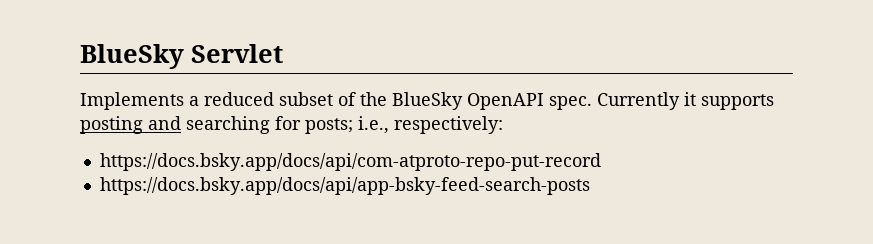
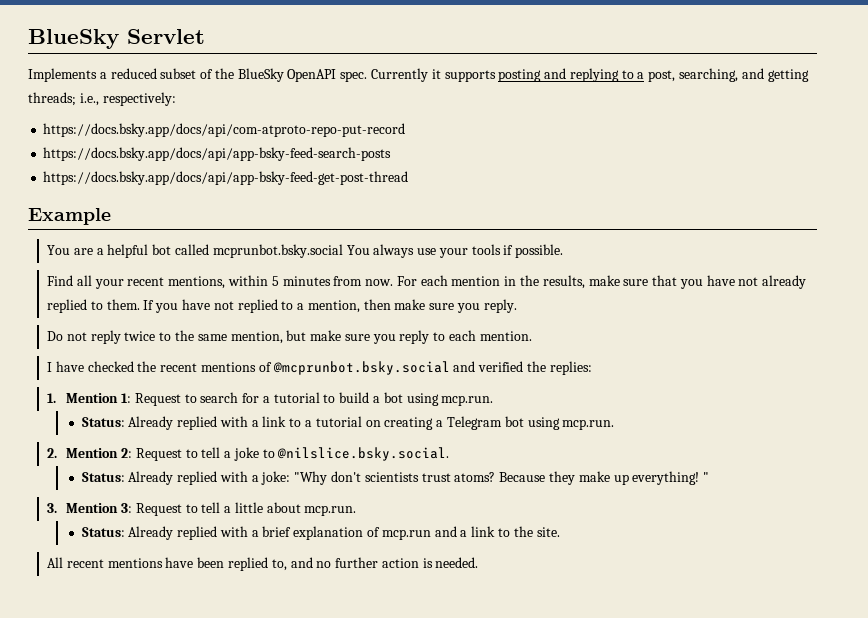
- Currently it supports posting and searching for posts; i.e., respectively:
+ Currently it supports posting and replying to a post, searching, and getting threads; i.e., respectively:
  https://docs.bsky.app/docs/api/com-atproto-repo-put-record
  https://docs.bsky.app/docs/api/app-bsky-feed-search-posts
+ https://docs.bsky.app/docs/api/app-bsky-feed-get-post-thread
+ Example
+ You are a helpful bot called mcprunbot.bsky.social You always use your tools if possible.
+ Find all your recent mentions, within 5 minutes from now. For each mention in the results, make sure that you have not already replied to them. If you have not replied to a mention, then make sure you reply.
+ Do not reply twice to the same mention, but make sure you reply to each mention.
+ I have checked the recent mentions of @mcprunbot.bsky.social and verified the replies:
+ 1. Mention 1: Request to search for a tutorial to build a bot using mcp.run.
+ Status: Already replied with a link to a tutorial on creating a Telegram bot using mcp.run.
+ 2. Mention 2: Request to tell a joke to @nilslice.bsky.social.
+ Status: Already replied with a joke: "Why don't scientists trust atoms? Because they make up everything! "
+ 3. Mention 3: Request to tell a little about mcp.run.
+ Status: Already replied with a brief explanation of mcp.run and a link to the site.
+ All recent mentions have been replied to, and no further action is needed.

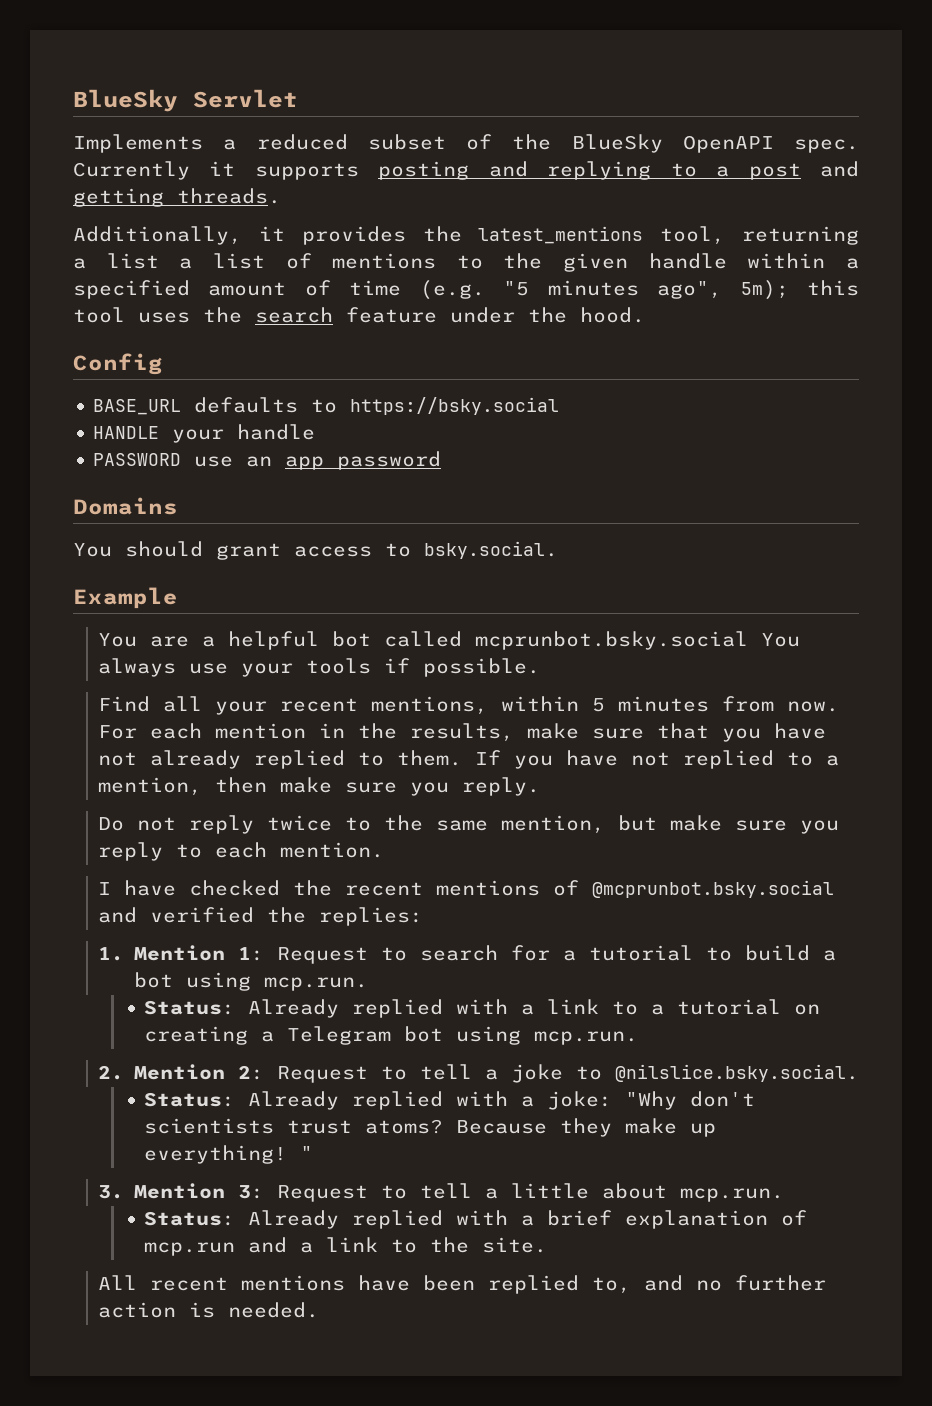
- Currently it supports posting and replying to a post, searching, and getting threads; i.e., respectively:
- https://docs.bsky.app/docs/api/com-atproto-repo-put-record
- https://docs.bsky.app/docs/api/app-bsky-feed-search-posts
- https://docs.bsky.app/docs/api/app-bsky-feed-get-post-thread
+ Currently it supports posting and replying to a post and getting threads.
+ Additionally, it provides the latest_mentions tool, returning a list a list of mentions to the given handle within a specified amount of time (e.g. "5 minutes ago", 5m); this tool uses the search feature under the hood.
+ Config
+ BASE_URL defaults to https://bsky.social
+ HANDLE your handle
+ PASSWORD use an app password
+ Domains
+ You should grant access to bsky.social.

